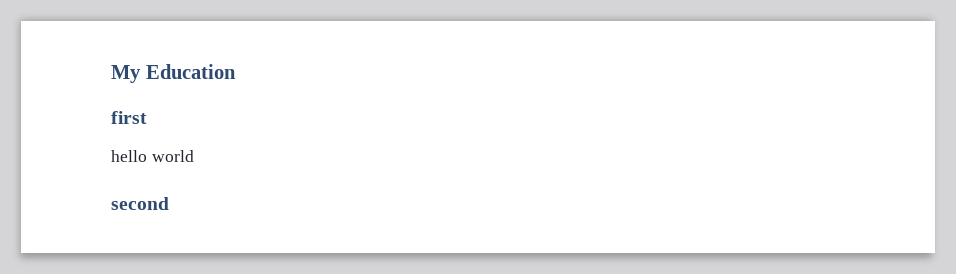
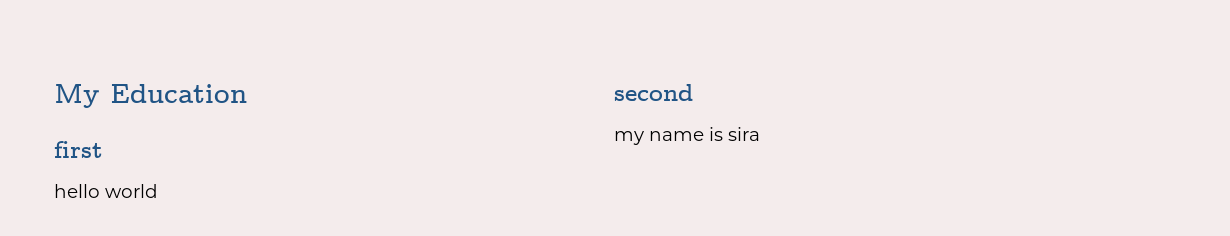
+ my name is sira

